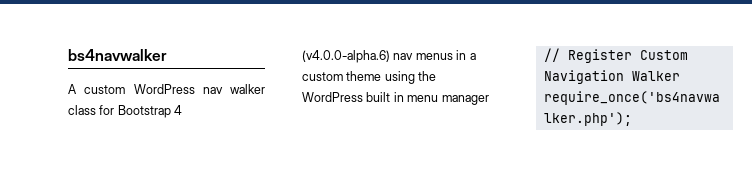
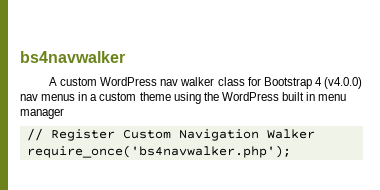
- A custom WordPress nav walker class for Bootstrap 4 (v4.0.0-alpha.6) nav menus in a custom theme using the WordPress built in menu manager
+ A custom WordPress nav walker class for Bootstrap 4 (v4.0.0) nav menus in a custom theme using the WordPress built in menu manager

